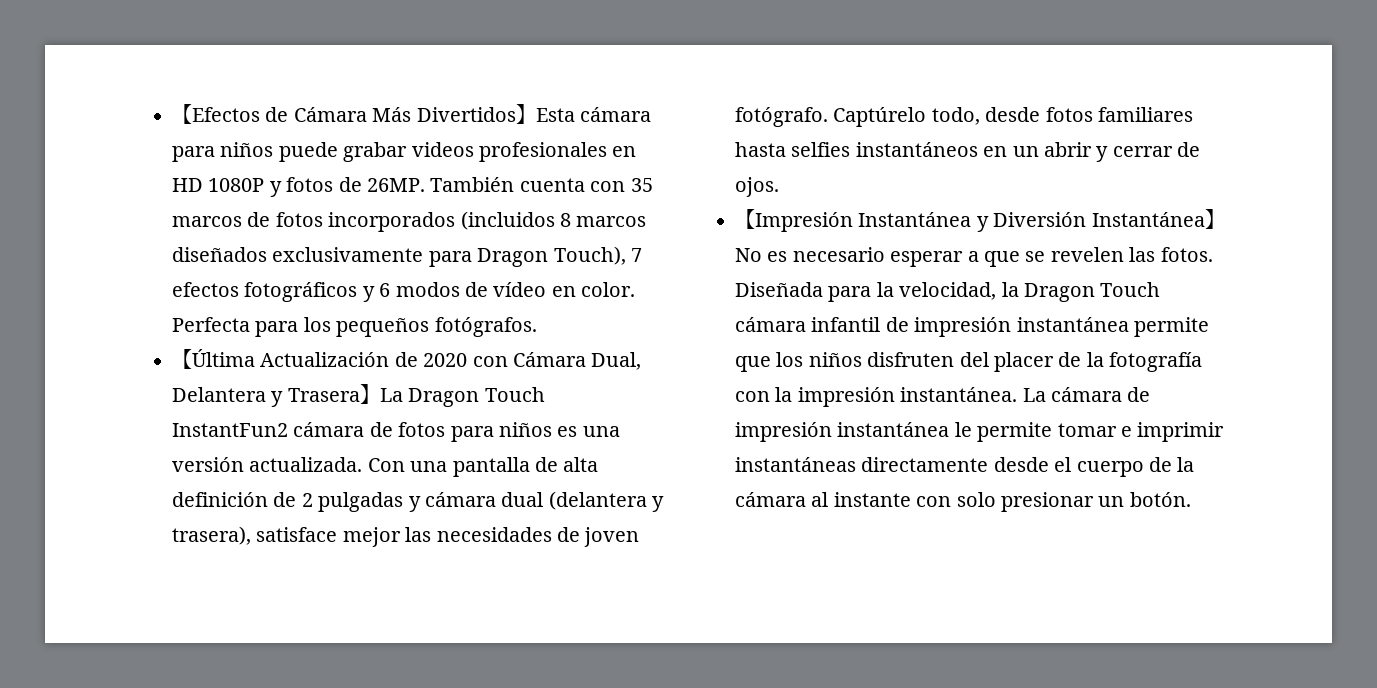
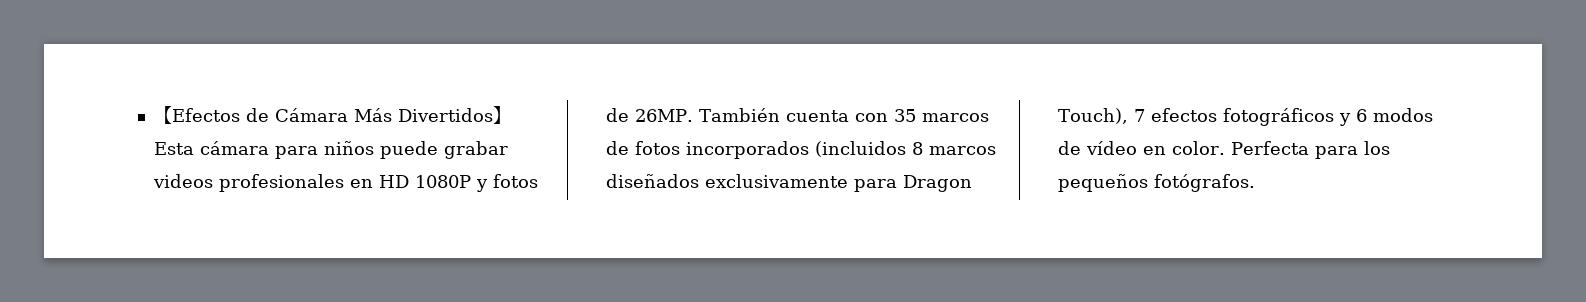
- 【Última Actualización de 2020 con Cámara Dual, Delantera y Trasera】La Dragon Touch InstantFun2 cámara de fotos para niños es una versión actualizada. Con una pantalla de alta definición de 2 pulgadas y cámara dual (delantera y trasera), satisface mejor las necesidades de joven fotógrafo. Captúrelo todo, desde fotos familiares hasta selfies instantáneos en un abrir y cerrar de ojos.
- 【Impresión Instantánea y Diversión Instantánea】No es necesario esperar a que se revelen las fotos. Diseñada para la velocidad, la Dragon Touch cámara infantil de impresión instantánea permite que los niños disfruten del placer de la fotografía con la impresión instantánea. La cámara de impresión instantánea le permite tomar e imprimir instantáneas directamente desde el cuerpo de la cámara al instante con solo presionar un botón.

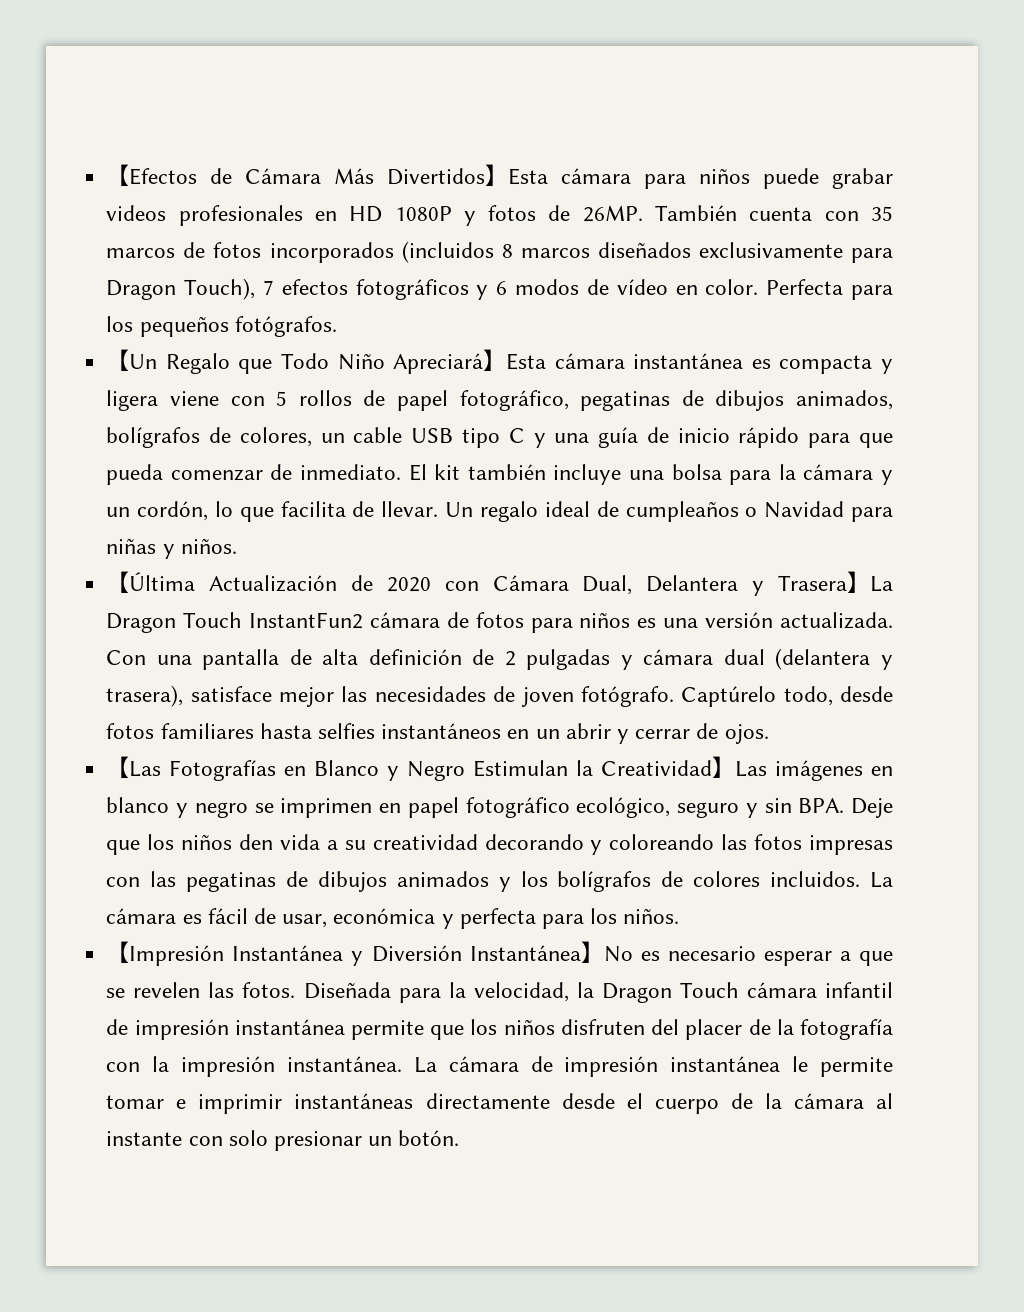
+ 【Un Regalo que Todo Niño Apreciará】Esta cámara instantánea es compacta y ligera viene con 5 rollos de papel fotográfico, pegatinas de dibujos animados, bolígrafos de colores, un cable USB tipo C y una guía de inicio rápido para que pueda comenzar de inmediato. El kit también incluye una bolsa para la cámara y un cordón, lo que facilita de llevar. Un regalo ideal de cumpleaños o Navidad para niñas y niños.
+ 【Última Actualización de 2020 con Cámara Dual, Delantera y Trasera】La Dragon Touch InstantFun2 cámara de fotos para niños es una versión actualizada. Con una pantalla de alta definición de 2 pulgadas y cámara dual (delantera y trasera), satisface mejor las necesidades de joven fotógrafo. Captúrelo todo, desde fotos familiares hasta selfies instantáneos en un abrir y cerrar de ojos.
+ 【Las Fotografías en Blanco y Negro Estimulan la Creatividad】Las imágenes en blanco y negro se imprimen en papel fotográfico ecológico, seguro y sin BPA. Deje que los niños den vida a su creatividad decorando y coloreando las fotos impresas con las pegatinas de dibujos animados y los bolígrafos de colores incluidos. La cámara es fácil de usar, económica y perfecta para los niños.
+ 【Impresión Instantánea y Diversión Instantánea】No es necesario esperar a que se revelen las fotos. Diseñada para la velocidad, la Dragon Touch cámara infantil de impresión instantánea permite que los niños disfruten del placer de la fotografía con la impresión instantánea. La cámara de impresión instantánea le permite tomar e imprimir instantáneas directamente desde el cuerpo de la cámara al instante con solo presionar un botón.

